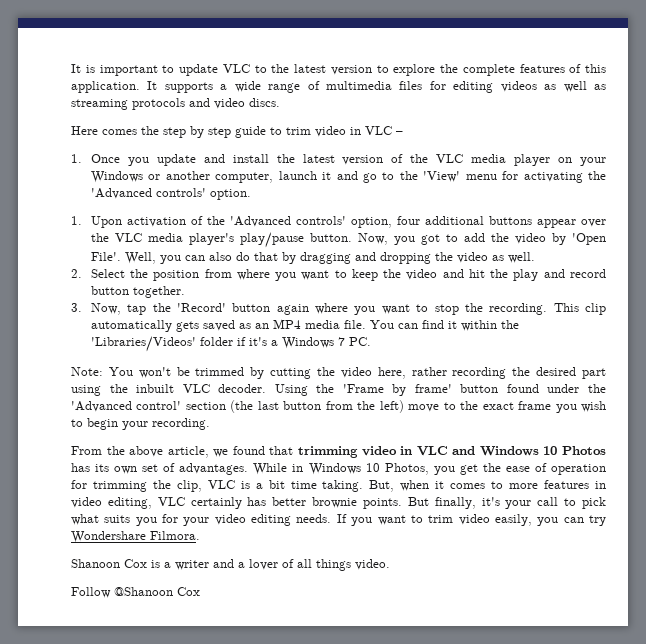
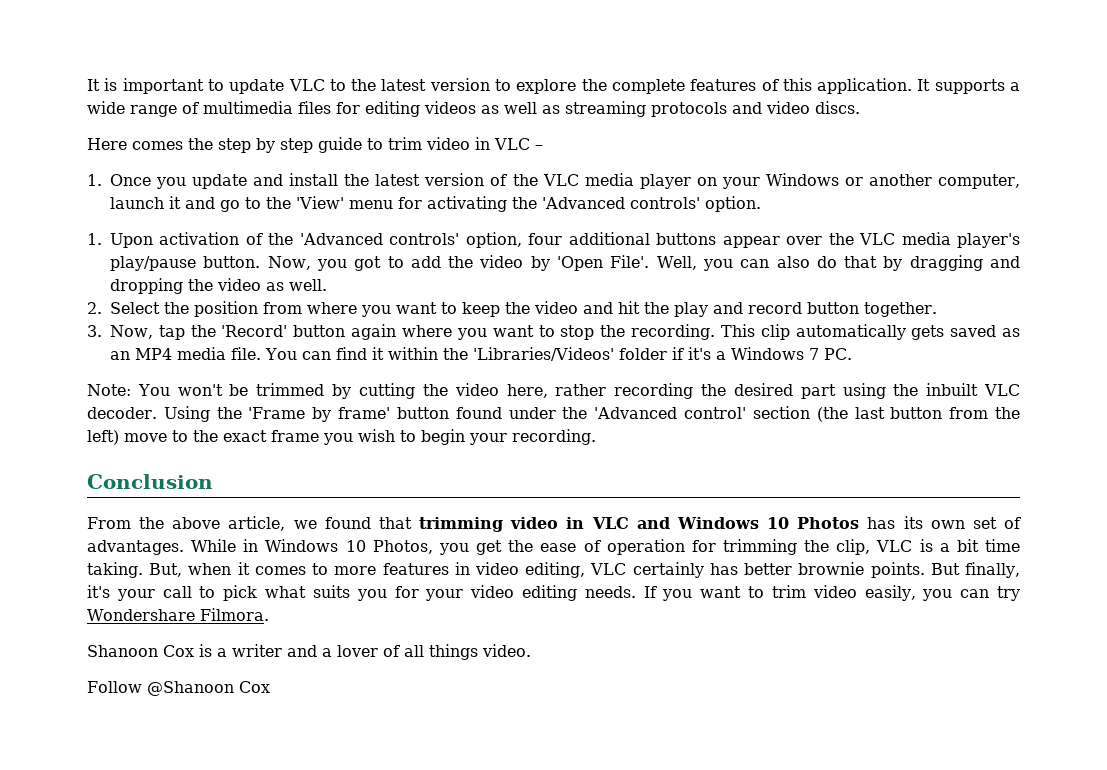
+ Conclusion

